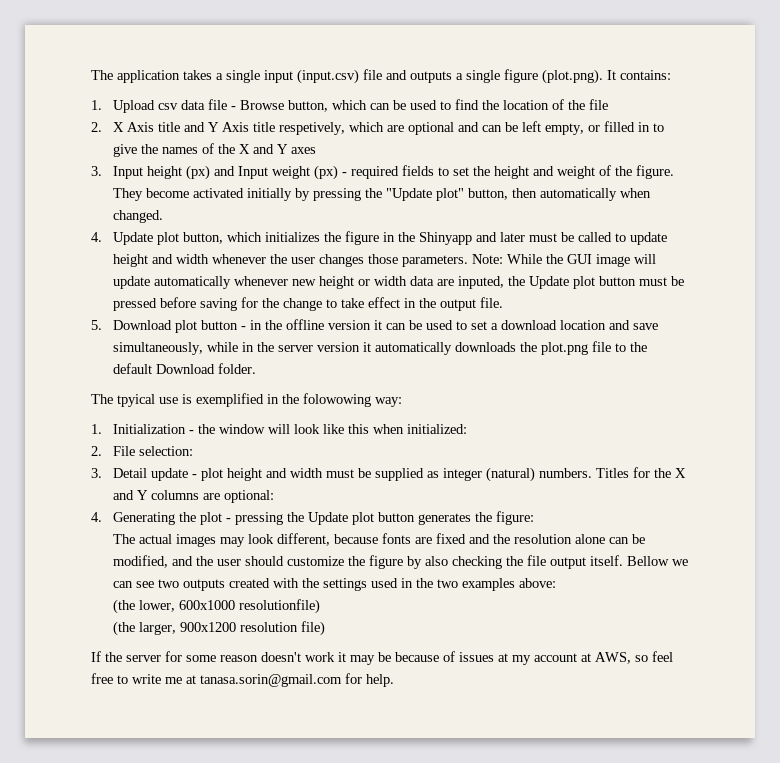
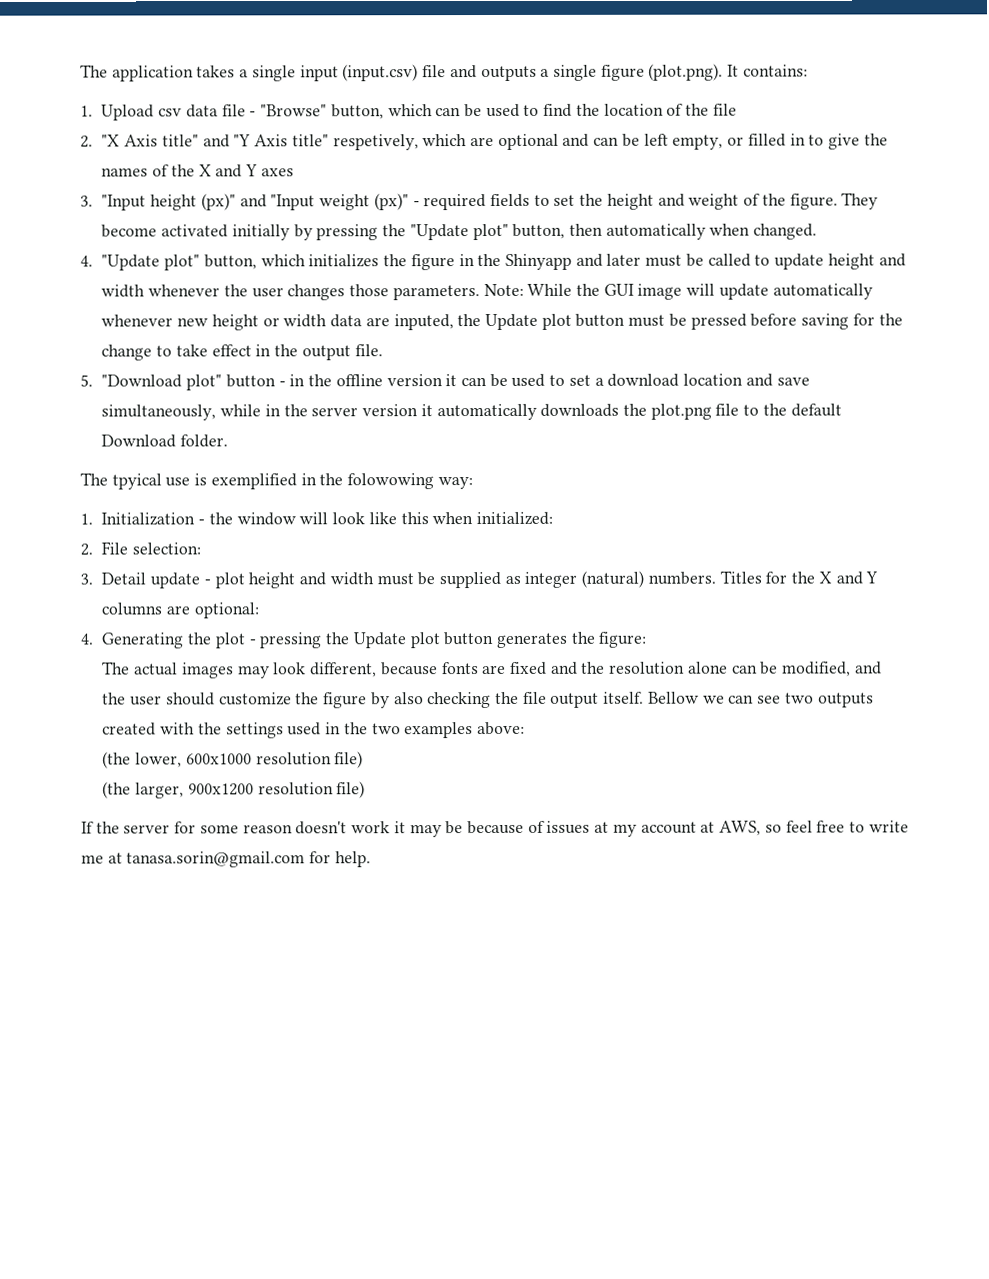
- 1. Upload csv data file - Browse button, which can be used to find the location of the file
+ 1. Upload csv data file - "Browse" button, which can be used to find the location of the file
- 2. X Axis title and Y Axis title respetively, which are optional and can be left empty, or filled in to give the names of the X and Y axes
+ 2. "X Axis title" and "Y Axis title" respetively, which are optional and can be left empty, or filled in to give the names of the X and Y axes
- 3. Input height (px) and Input weight (px) - required fields to set the height and weight of the figure.
+ 3. "Input height (px)" and "Input weight (px)" - required fields to set the height and weight of the figure.
- 4. Update plot button, which initializes the figure in the Shinyapp and later must be called to update height and width whenever the user changes those parameters.
+ 4. "Update plot" button, which initializes the figure in the Shinyapp and later must be called to update height and width whenever the user changes those parameters.
- 5. Download plot button - in the offline version it can be used to set a download location and save simultaneously, while in the server version it automatically downloads the plot.png file to the default Download folder.
+ 5. "Download plot" button - in the offline version it can be used to set a download location and save simultaneously, while in the server version it automatically downloads the plot.png file to the default Download folder.
- (the lower, 600x1000 resolutionfile)
+ (the lower, 600x1000 resolution file)

